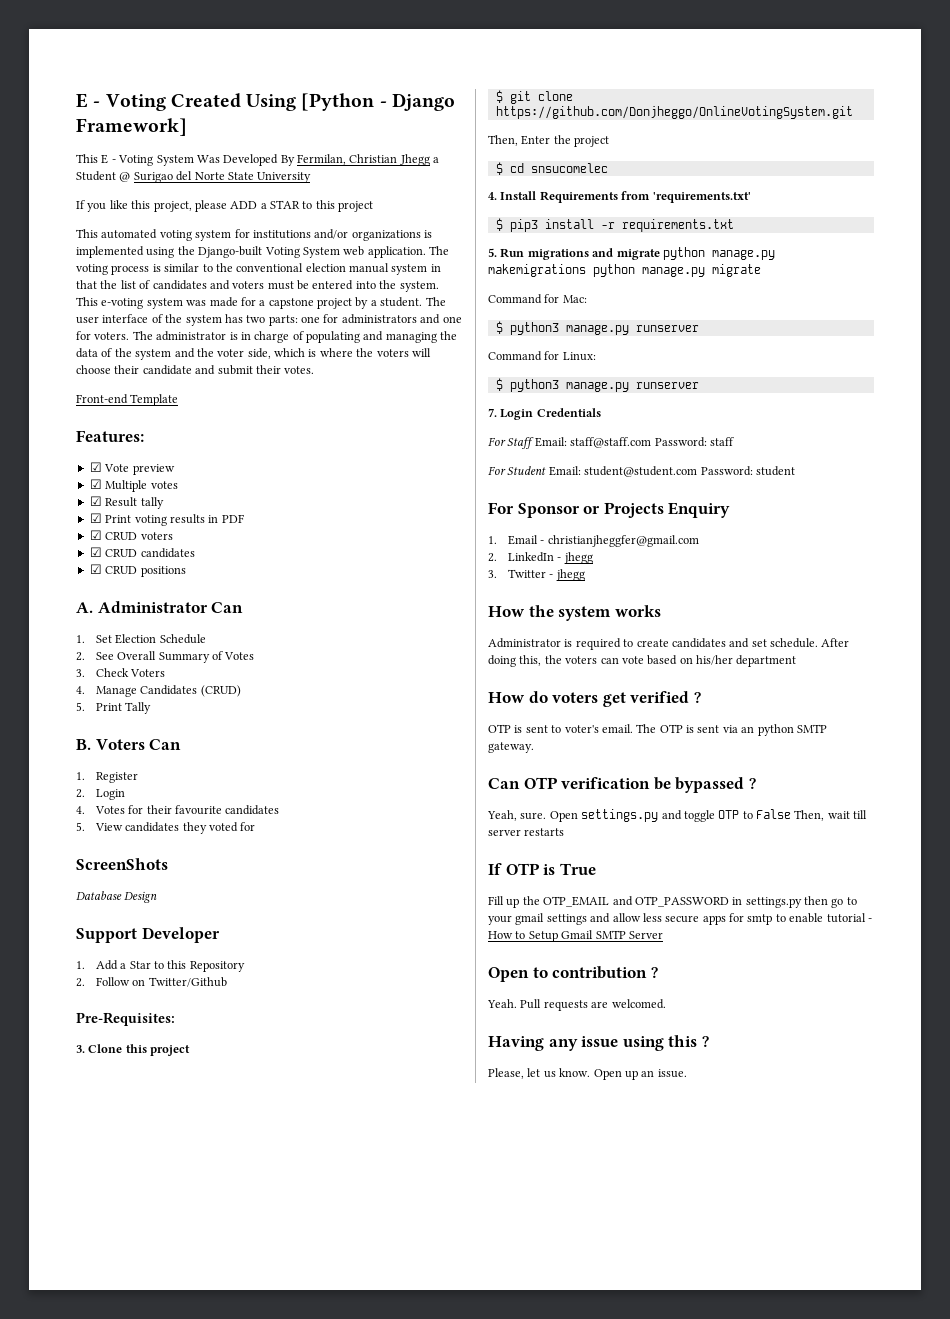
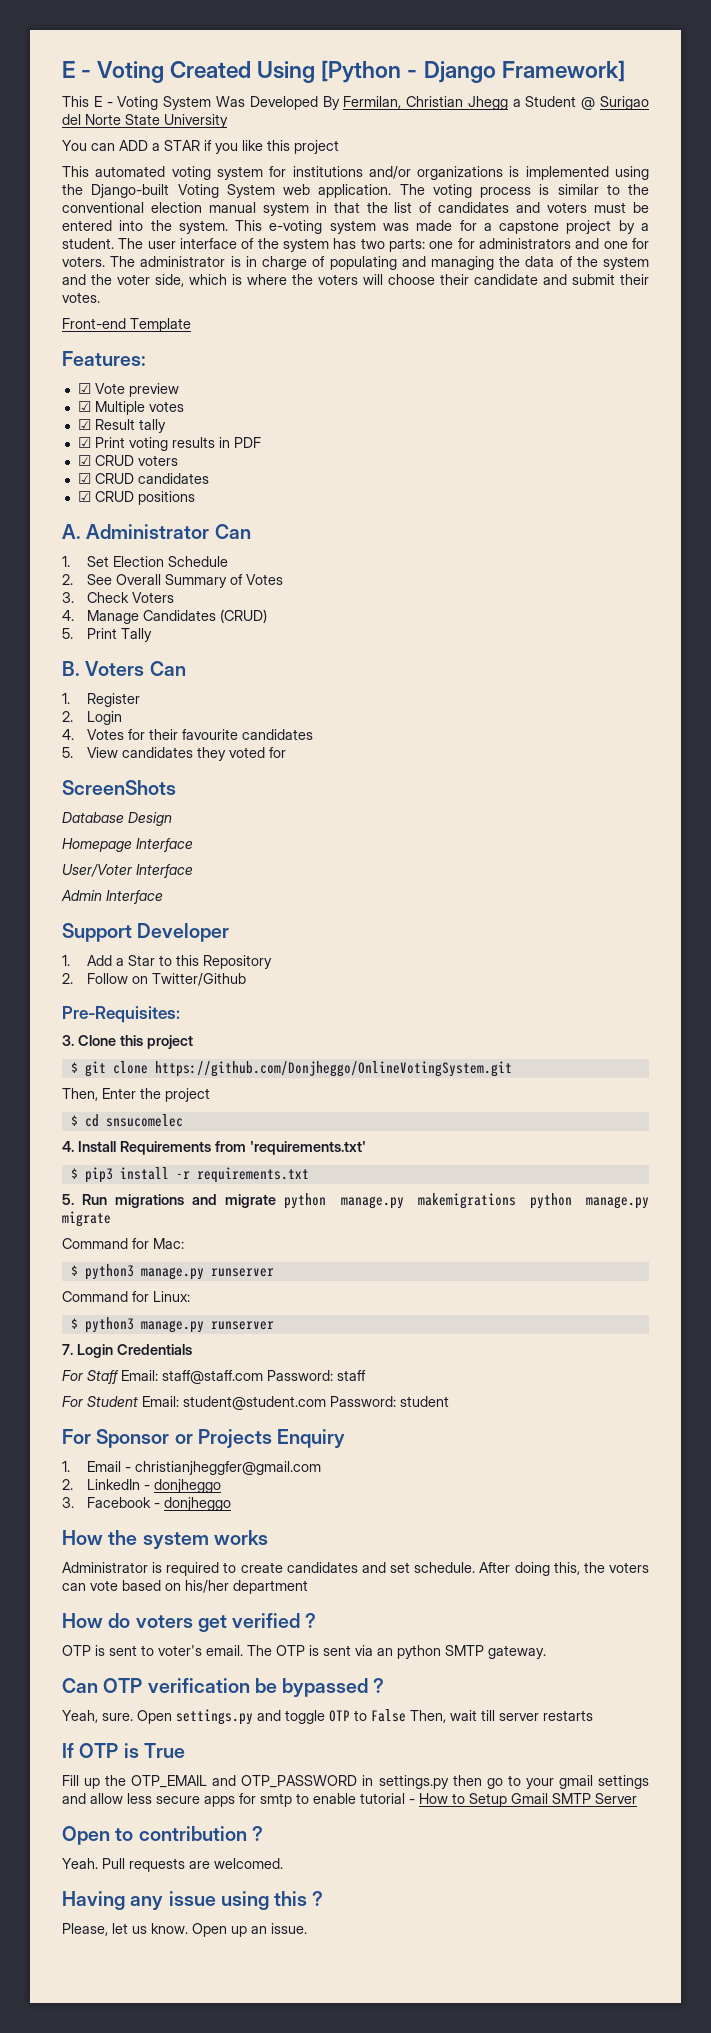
- If you like this project, please ADD a STAR to this project
+ You can ADD a STAR if you like this project
+ Homepage Interface
+ User/Voter Interface
+ Admin Interface
- 2. LinkedIn - jhegg
- 3. Twitter - jhegg
+ 2. LinkedIn - donjheggo
+ 3. Facebook - donjheggo

